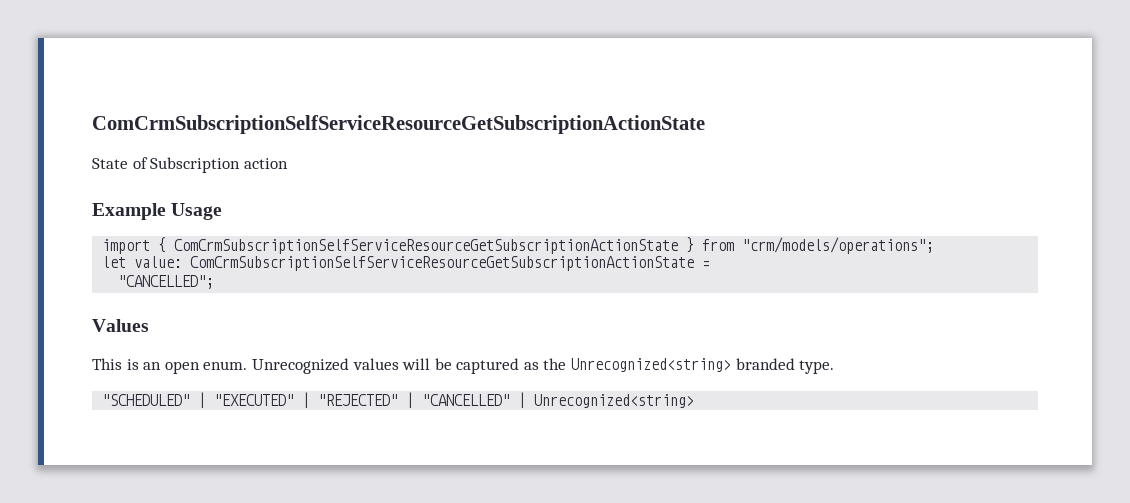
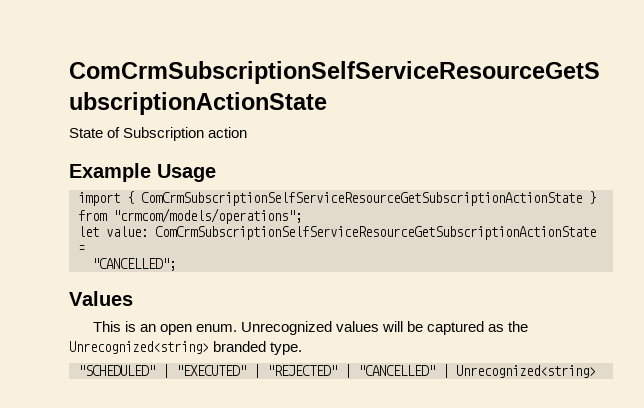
- import { ComCrmSubscriptionSelfServiceResourceGetSubscriptionActionState } from "crm/models/operations";
+ import { ComCrmSubscriptionSelfServiceResourceGetSubscriptionActionState } from "crmcom/models/operations";

